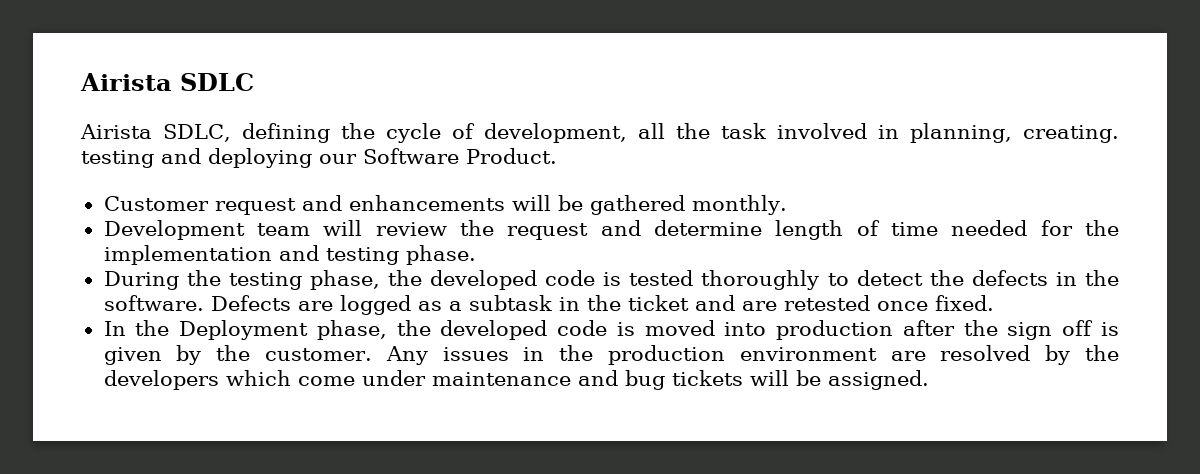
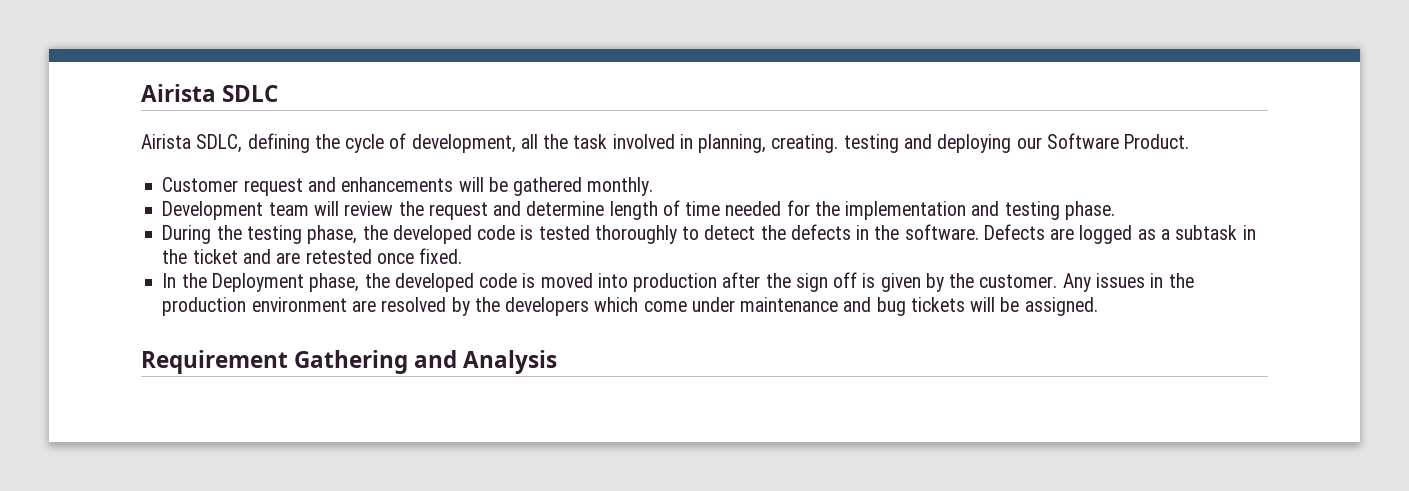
+ Requirement Gathering and Analysis

